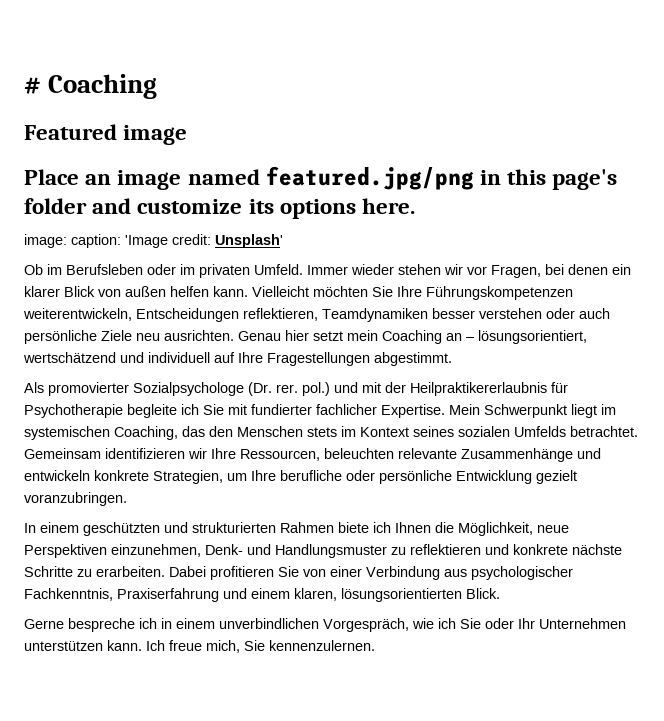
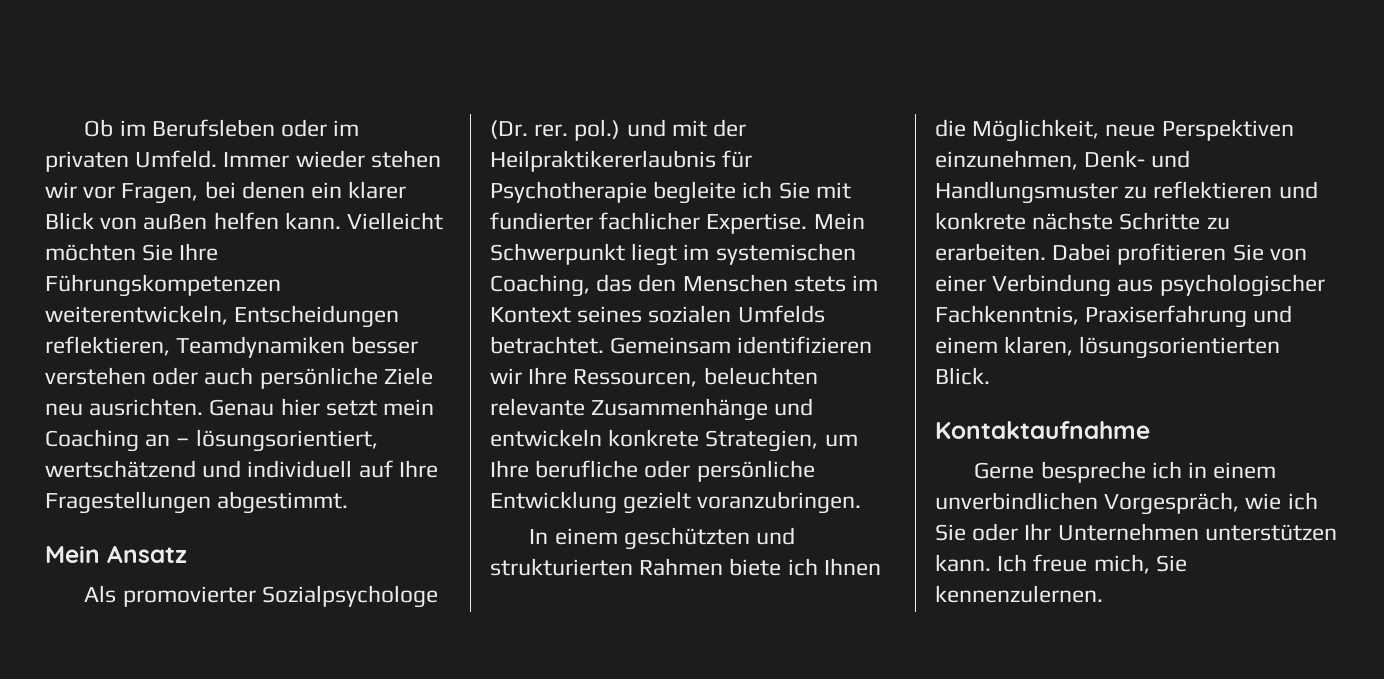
- # Coaching
- Featured image
- Place an image named featured.jpg/png in this page's folder and customize its options here.
- image: caption: 'Image credit: Unsplash'
+ Mein Ansatz
+ Kontaktaufnahme

